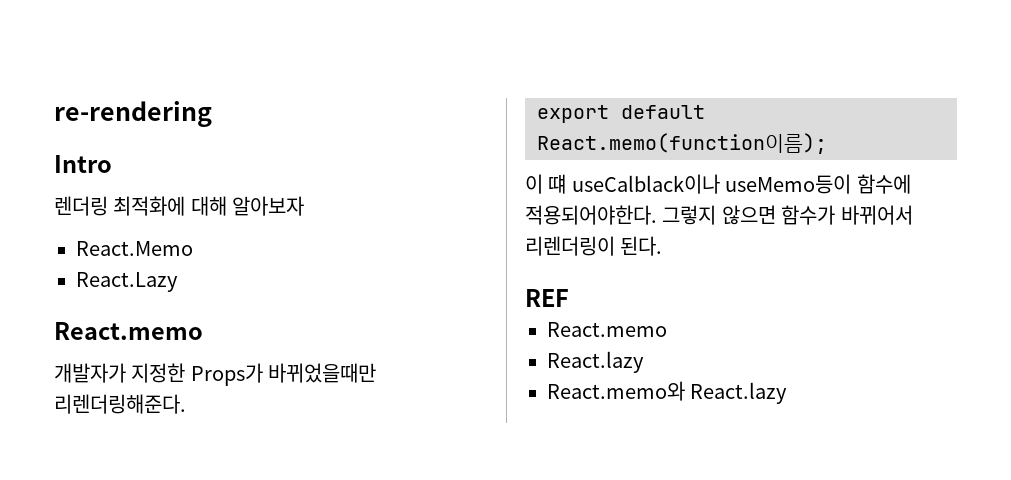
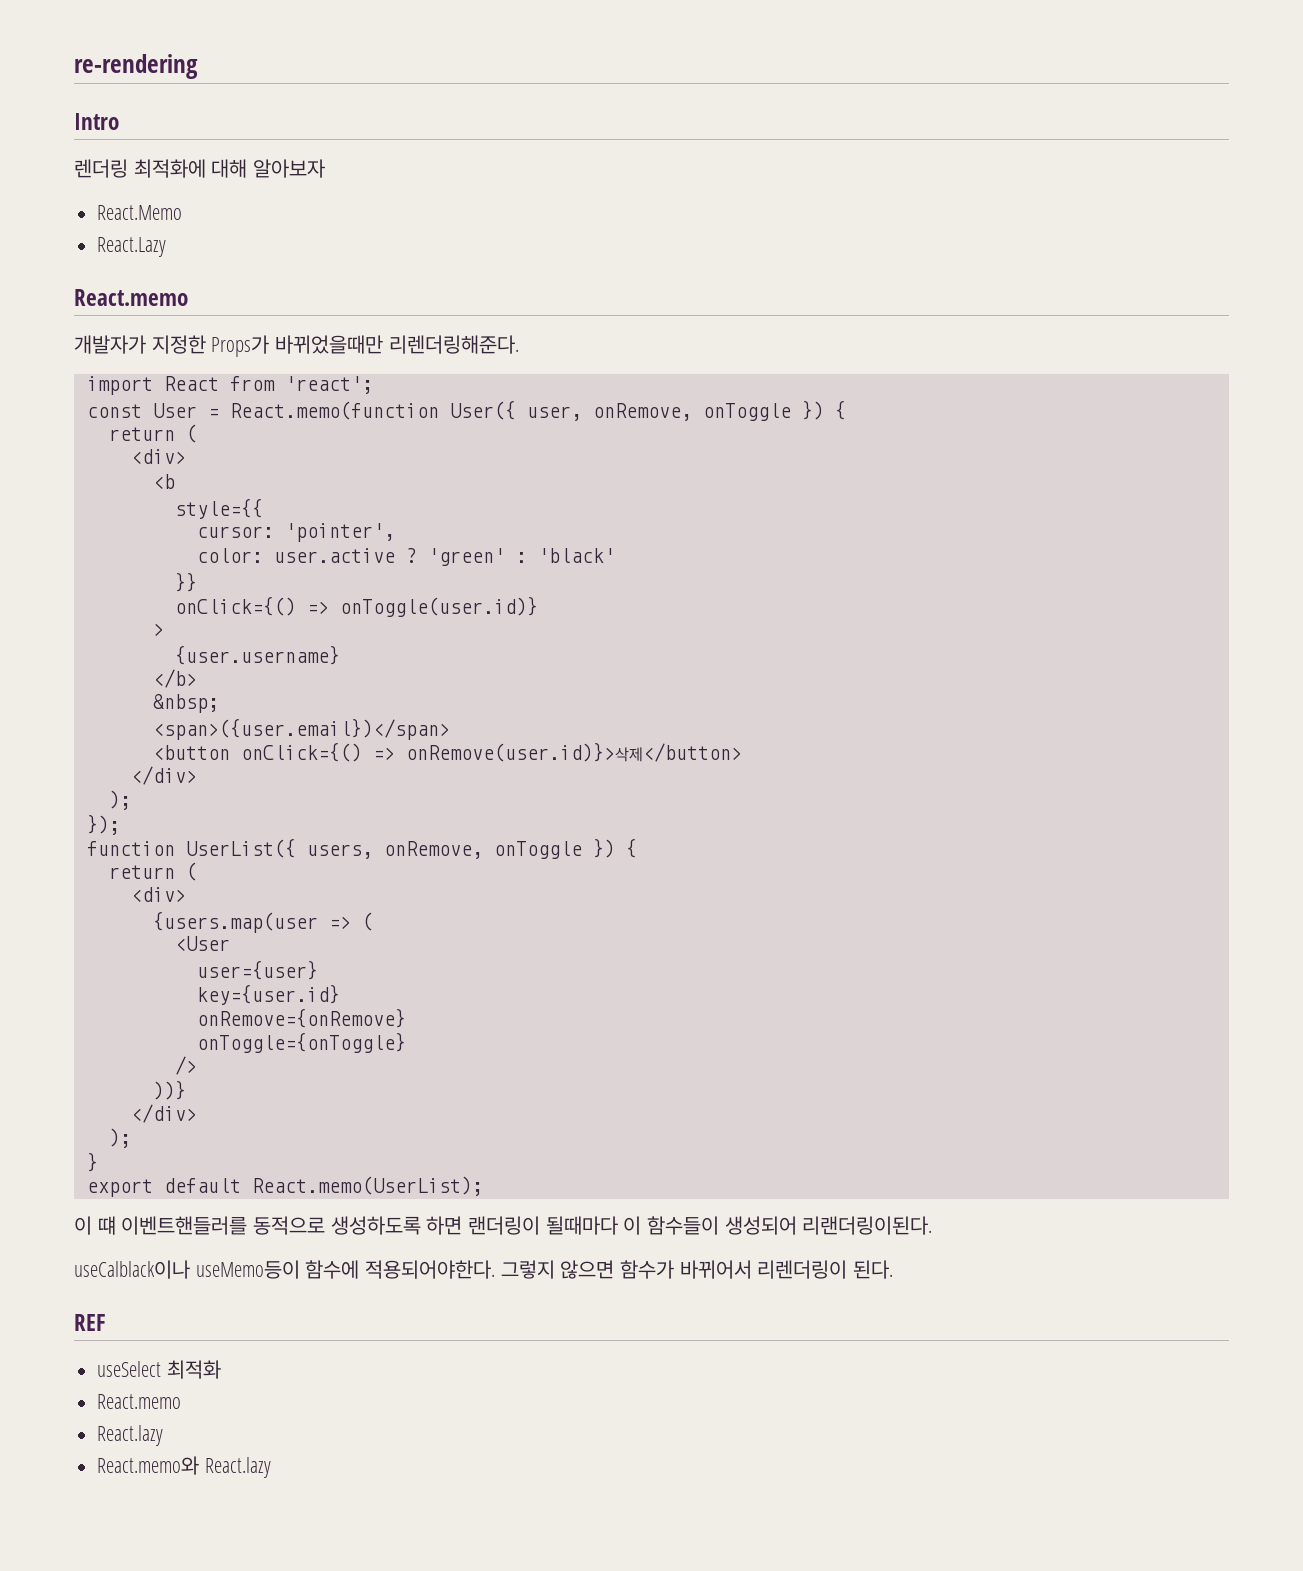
+ import React from 'react';
+ const User = React.memo(function User({ user, onRemove, onToggle }) {
+ return (
+ <div>
+ <b
+ style={{
+ cursor: 'pointer',
+ color: user.active ? 'green' : 'black'
+ }}
+ onClick={() => onToggle(user.id)}
+ >
+ {user.username}
+ </b>
+ &nbsp;
+ <span>({user.email})</span>
+ <button onClick={() => onRemove(user.id)}>삭제</button>
+ </div>
+ );
+ });
+ function UserList({ users, onRemove, onToggle }) {
+ return (
+ <div>
+ {users.map(user => (
+ <User
+ user={user}
+ key={user.id}
+ onRemove={onRemove}
+ onToggle={onToggle}
+ />
+ ))}
+ </div>
+ );
+ }
- export default React.memo(function이름);
+ export default React.memo(UserList);
- 이 떄 useCalblack이나 useMemo등이 함수에 적용되어야한다.
+ 이 떄 이벤트핸들러를 동적으로 생성하도록 하면 랜더링이 될때마다 이 함수들이 생성되어 리랜더링이된다.
+ useCalblack이나 useMemo등이 함수에 적용되어야한다.
+ useSelect 최적화

